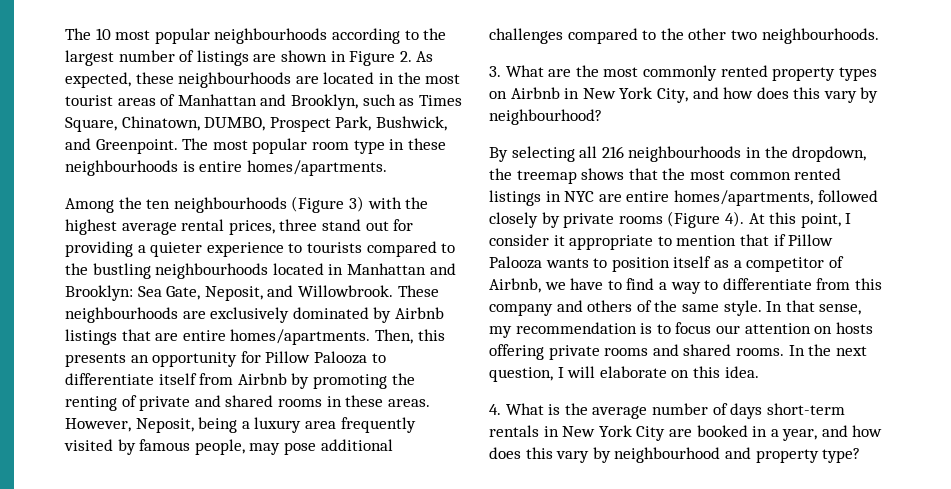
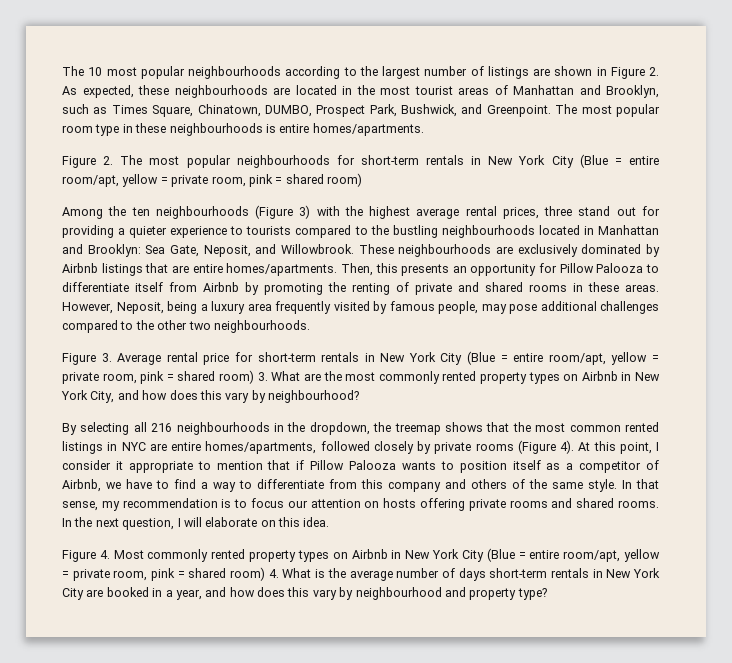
+ Figure 2. The most popular neighbourhoods for short-term rentals in New York City (Blue = entire room/apt, yellow = private room, pink = shared room)
- 3. What are the most commonly rented property types on Airbnb in New York City, and how does this vary by neighbourhood?
+ Figure 3. Average rental price for short-term rentals in New York City (Blue = entire room/apt, yellow = private room, pink = shared room) 3. What are the most commonly rented property types on Airbnb in New York City, and how does this vary by neighbourhood?
- 4. What is the average number of days short-term rentals in New York City are booked in a year, and how does this vary by neighbourhood and property type?
+ Figure 4. Most commonly rented property types on Airbnb in New York City (Blue = entire room/apt, yellow = private room, pink = shared room) 4. What is the average number of days short-term rentals in New York City are booked in a year, and how does this vary by neighbourhood and property type?

